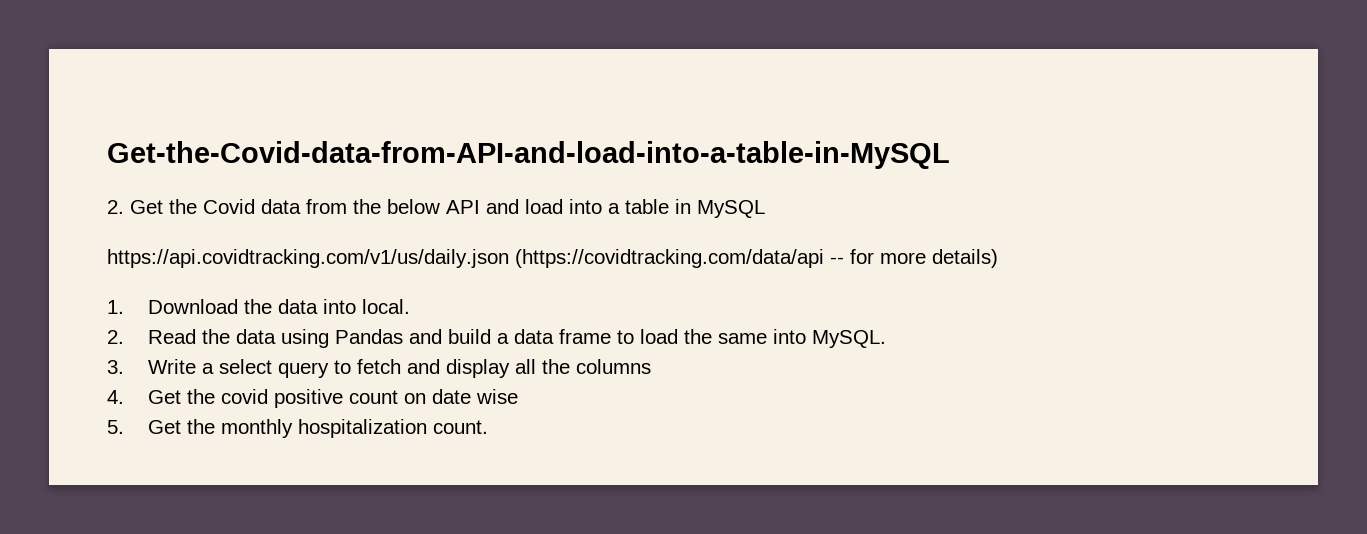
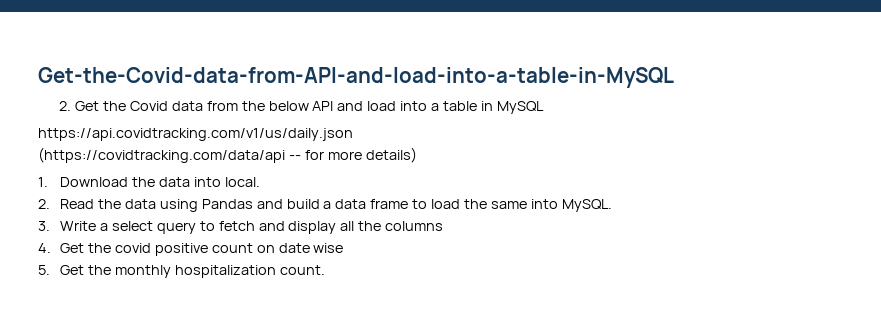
- https://api.covidtracking.com/v1/us/daily.json (https://covidtracking.com/data/api -- for more details)
+ https://api.covidtracking.com/v1/us/daily.json
+ (https://covidtracking.com/data/api -- for more details)

